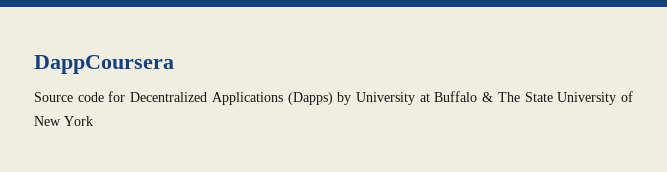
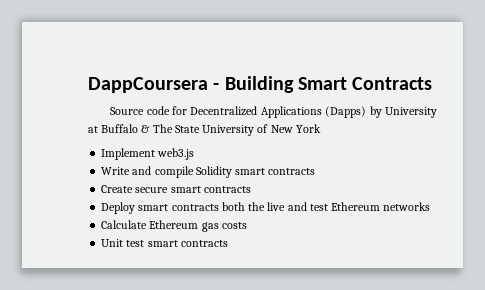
- DappCoursera
+ DappCoursera - Building Smart Contracts
+ Implement web3.js
+ Write and compile Solidity smart contracts
+ Create secure smart contracts
+ Deploy smart contracts both the live and test Ethereum networks
+ Calculate Ethereum gas costs
+ Unit test smart contracts

